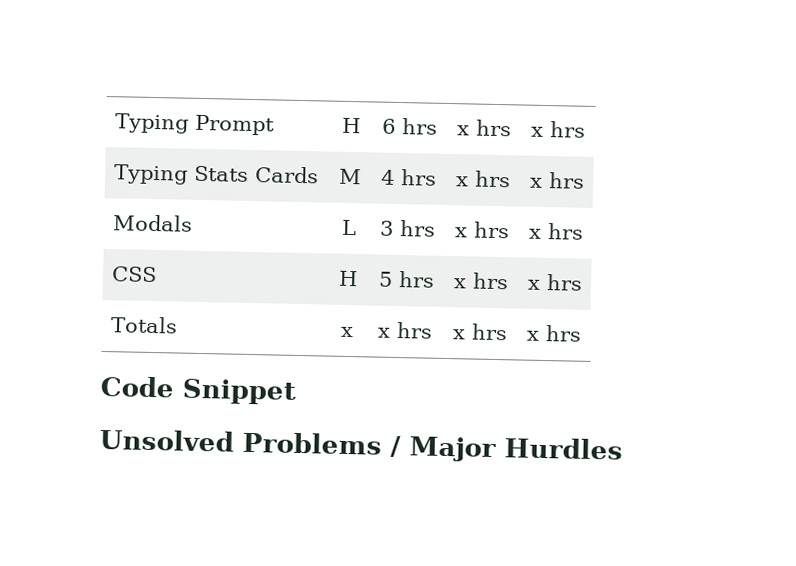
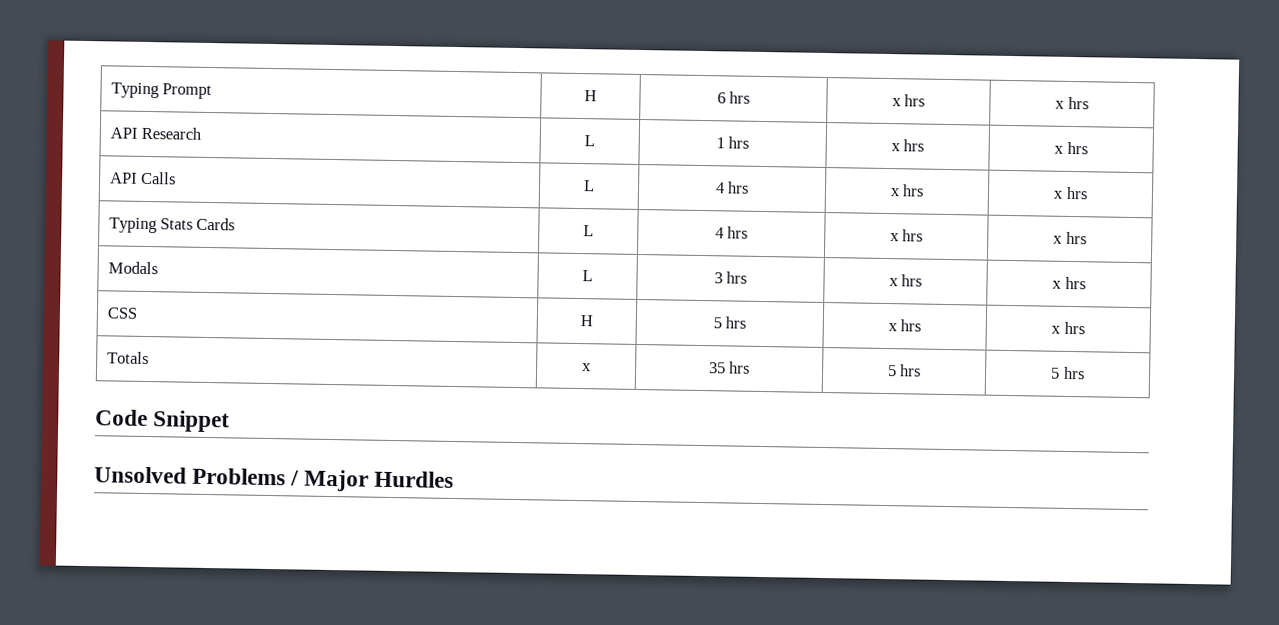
+ API Research | L | 1 hrs | x hrs | x hrs
+ API Calls | L | 4 hrs | x hrs | x hrs
- Typing Stats Cards | M | 4 hrs | x hrs | x hrs
+ Typing Stats Cards | L | 4 hrs | x hrs | x hrs
- Totals | x | x hrs | x hrs | x hrs
+ Totals | x | 35 hrs | 5 hrs | 5 hrs

